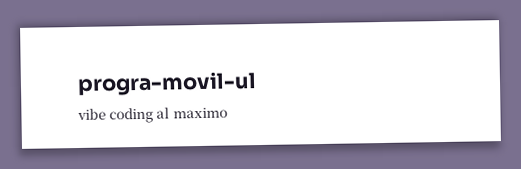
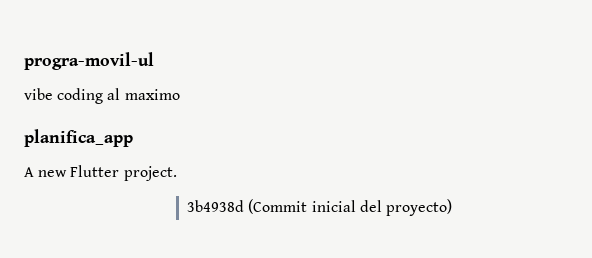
+ planifica_app
+ A new Flutter project.
+ 3b4938d (Commit inicial del proyecto)

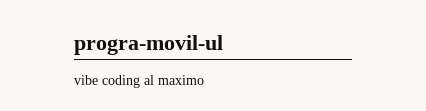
- planifica_app
- A new Flutter project.
- 3b4938d (Commit inicial del proyecto)

